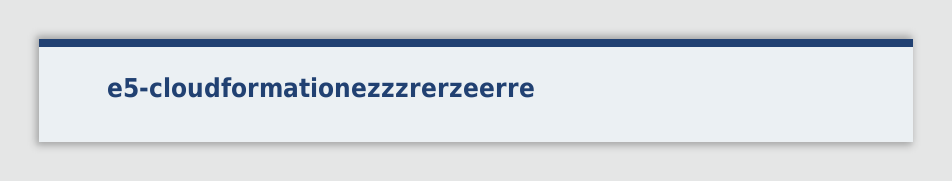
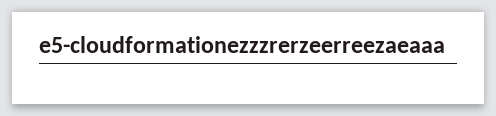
- e5-cloudformationezzzrerzeerre
+ e5-cloudformationezzzrerzeerreezaeaaa

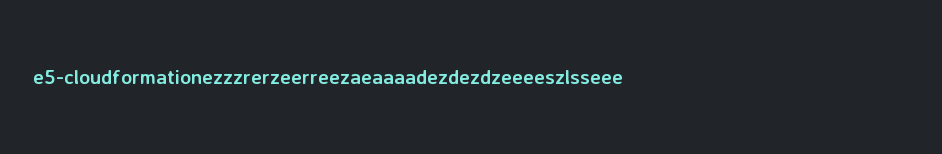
- e5-cloudformationezzzrerzeerreezaeaaa
+ e5-cloudformationezzzrerzeerreezaeaaaadezdezdzeeeeszlsseee

